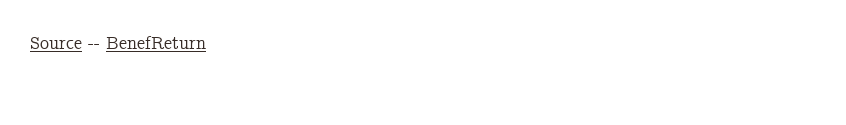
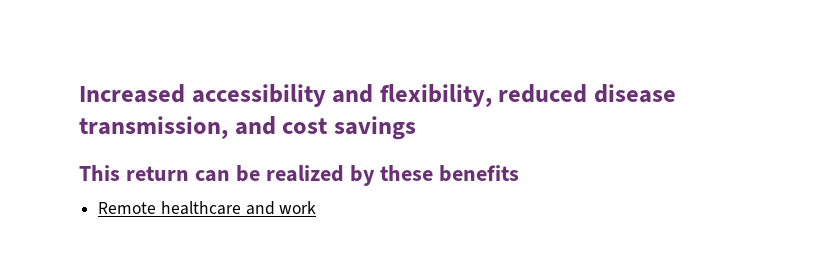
- Source -- BenefReturn
+ Increased accessibility and flexibility, reduced disease transmission, and cost savings
+ This return can be realized by these benefits
+ Remote healthcare and work

